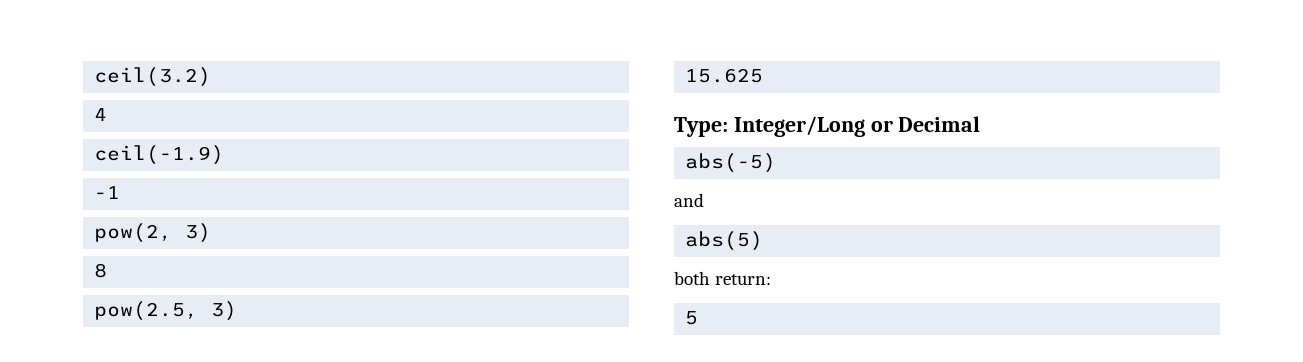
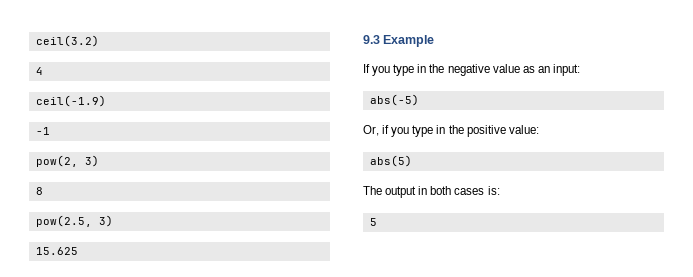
- Type: Integer/Long or Decimal
+ 9.3 Example
+ If you type in the negative value as an input:
  abs(-5)
- and
+ Or, if you type in the positive value:
  abs(5)
- both return:
+ The output in both cases is:

